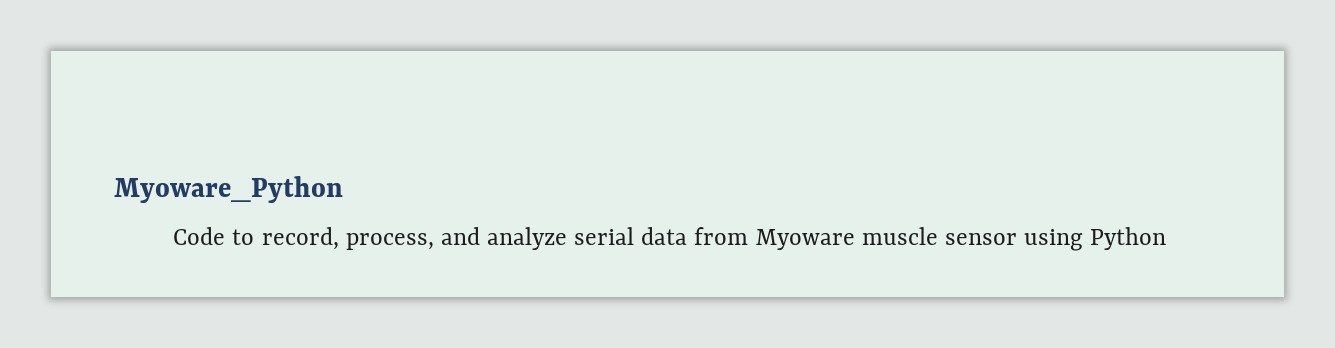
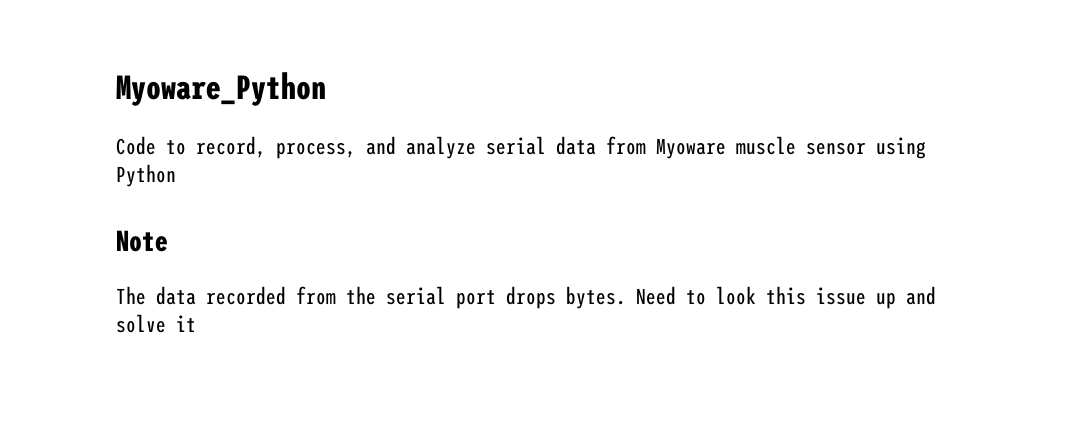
+ Note
+ The data recorded from the serial port drops bytes. Need to look this issue up and solve it

